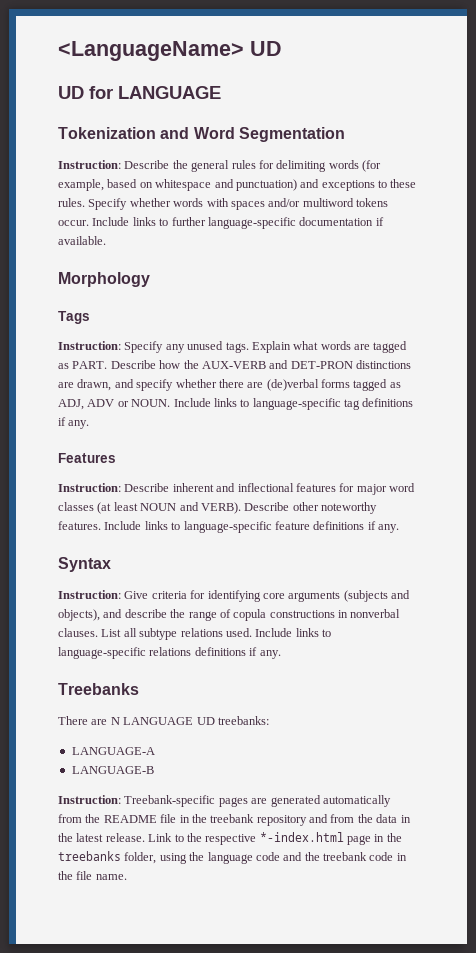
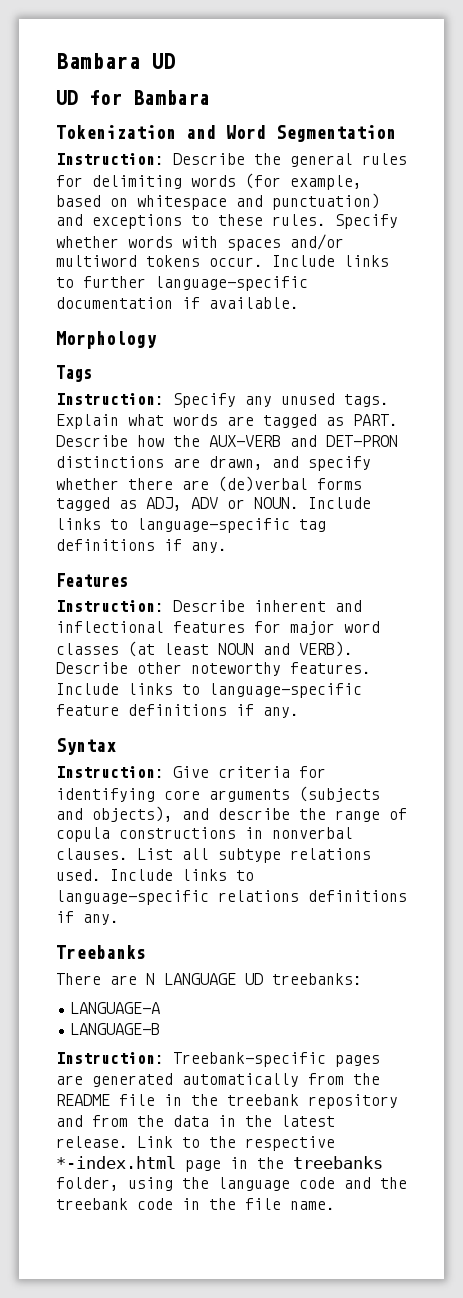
- <LanguageName> UD
+ Bambara UD
- UD for LANGUAGE
+ UD for Bambara

